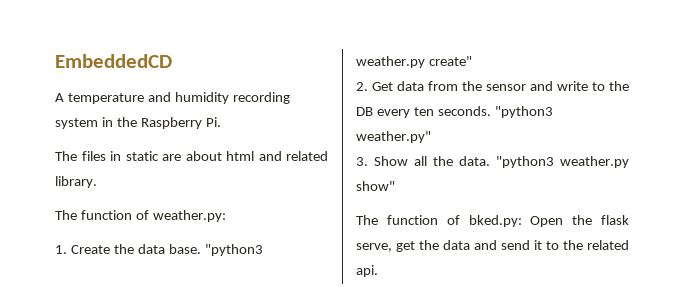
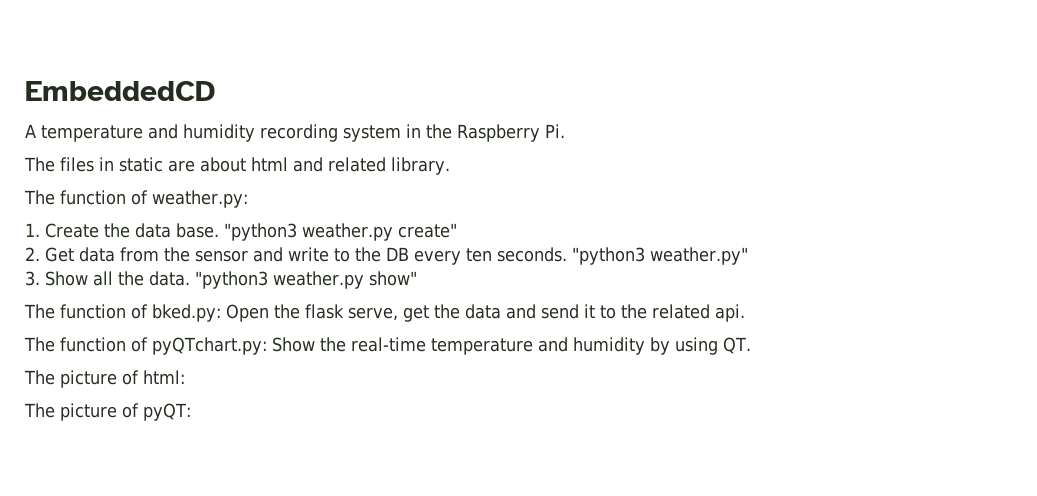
+ The function of pyQTchart.py: Show the real-time temperature and humidity by using QT.
+ The picture of html:
+ The picture of pyQT:

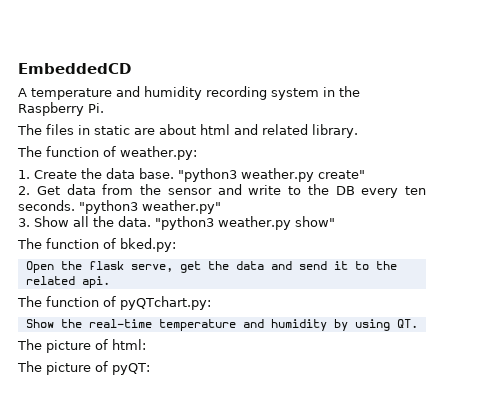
- The function of bked.py: Open the flask serve, get the data and send it to the related api.
+ The function of bked.py:
+ Open the flask serve, get the data and send it to the related api.
- The function of pyQTchart.py: Show the real-time temperature and humidity by using QT.
+ The function of pyQTchart.py:
+ Show the real-time temperature and humidity by using QT.

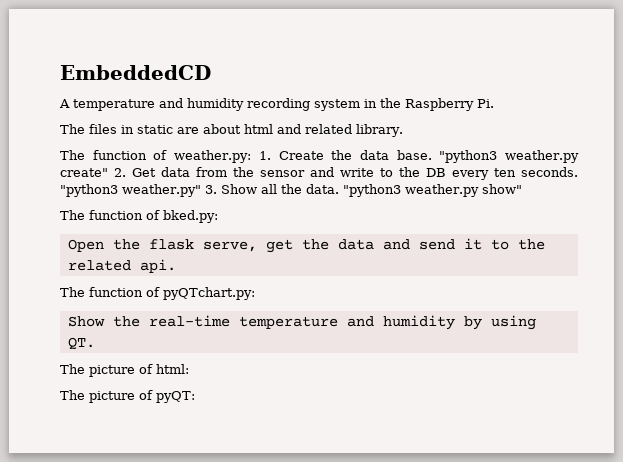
- The function of weather.py:
- 1. Create the data base.
+ The function of weather.py: 1. Create the data base.
- "python3 weather.py create"
- 2. Get data from the sensor and write to the DB every ten seconds.
+ "python3 weather.py create" 2. Get data from the sensor and write to the DB every ten seconds.
- "python3 weather.py"
- 3. Show all the data.
+ "python3 weather.py" 3. Show all the data.

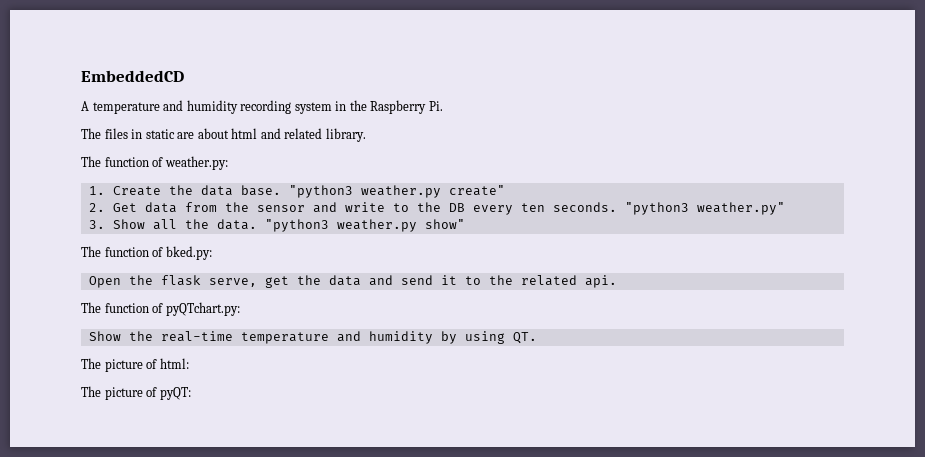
- The function of weather.py: 1. Create the data base.
+ The function of weather.py:
+ 1. Create the data base.
- "python3 weather.py create" 2. Get data from the sensor and write to the DB every ten seconds.
+ "python3 weather.py create"
+ 2. Get data from the sensor and write to the DB every ten seconds.
- "python3 weather.py" 3. Show all the data.
+ "python3 weather.py"
+ 3. Show all the data.

